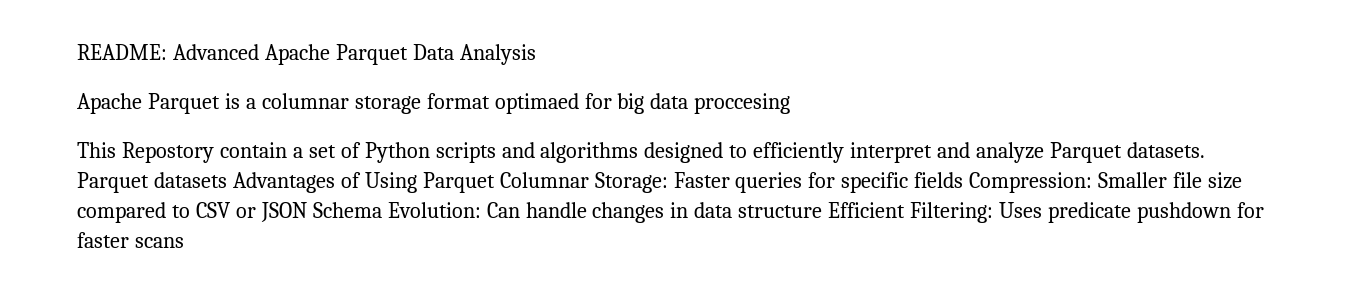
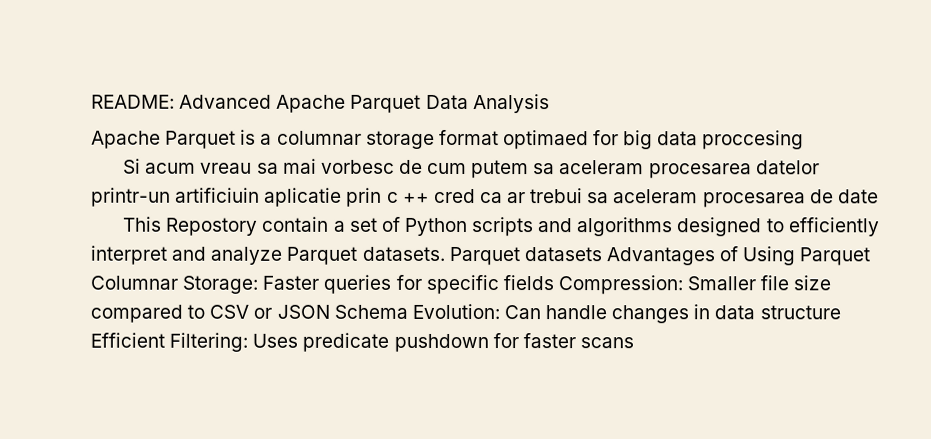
+ Si acum vreau sa mai vorbesc de cum putem sa aceleram procesarea datelor printr-un artificiuin aplicatie prin c ++ cred ca ar trebui sa aceleram procesarea de date

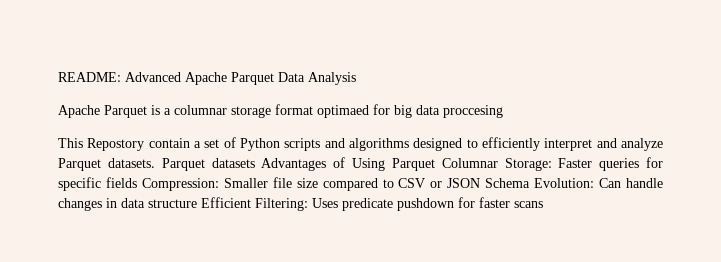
- Si acum vreau sa mai vorbesc de cum putem sa aceleram procesarea datelor printr-un artificiuin aplicatie prin c ++ cred ca ar trebui sa aceleram procesarea de date

